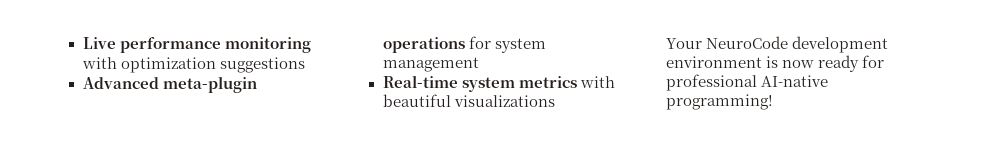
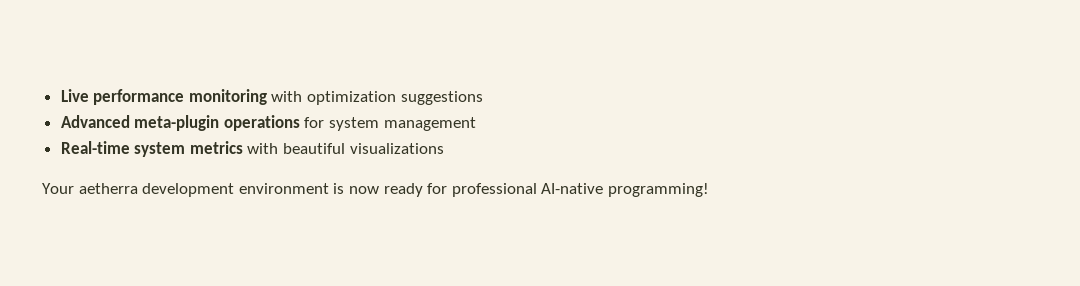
- Your NeuroCode development environment is now ready for professional AI-native programming!
+ Your aetherra development environment is now ready for professional AI-native programming!

